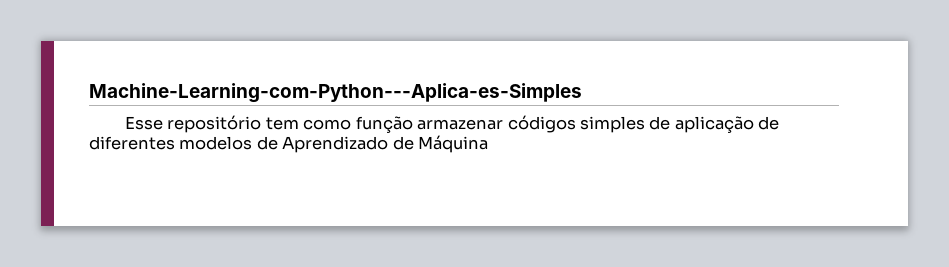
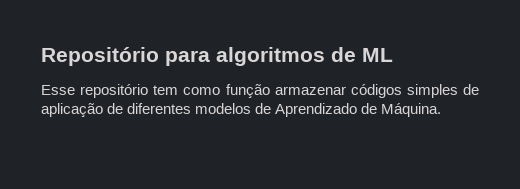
- Machine-Learning-com-Python---Aplica-es-Simples
+ Repositório para algoritmos de ML
- Esse repositório tem como função armazenar códigos simples de aplicação de diferentes modelos de Aprendizado de Máquina
+ Esse repositório tem como função armazenar códigos simples de aplicação de diferentes modelos de Aprendizado de Máquina.

